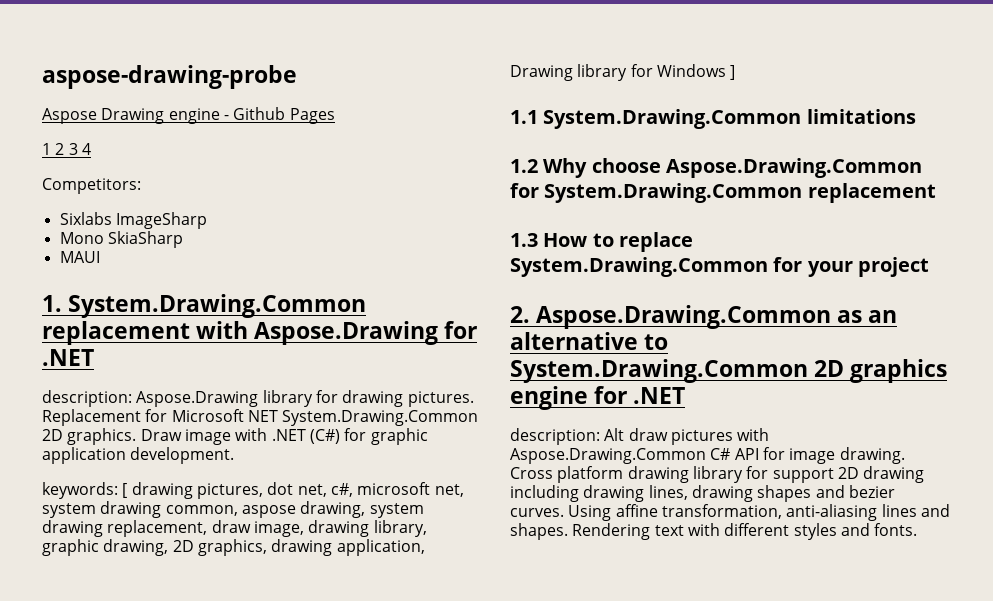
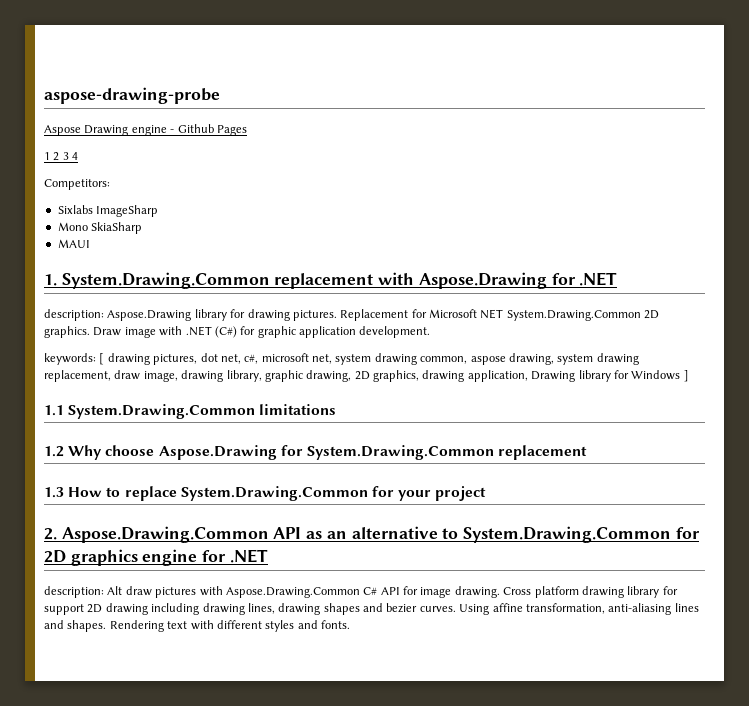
- 1.2 Why choose Aspose.Drawing.Common for System.Drawing.Common replacement
+ 1.2 Why choose Aspose.Drawing for System.Drawing.Common replacement
- 2. Aspose.Drawing.Common as an alternative to System.Drawing.Common 2D graphics engine for .NET
+ 2. Aspose.Drawing.Common API as an alternative to System.Drawing.Common for 2D graphics engine for .NET

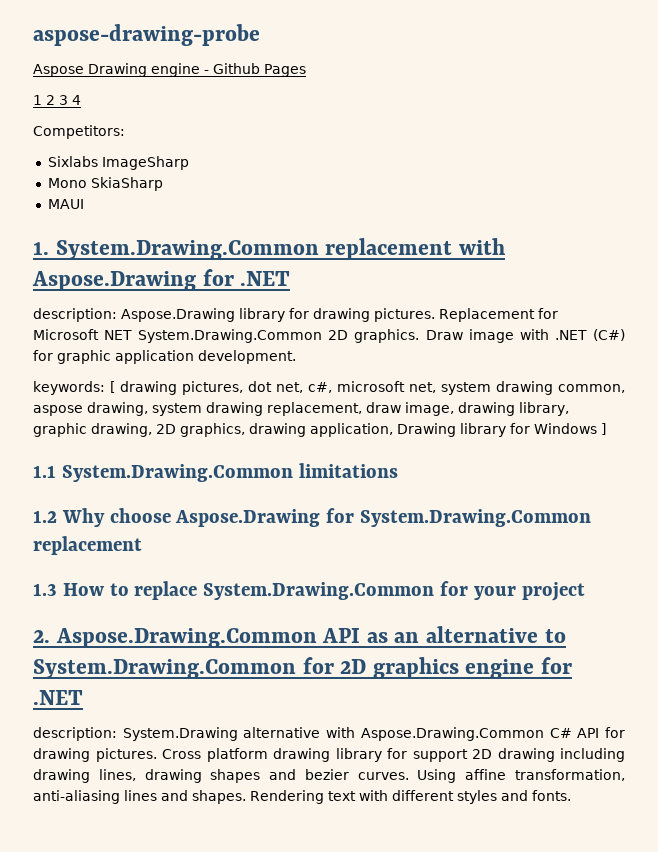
- description: Alt draw pictures with Aspose.Drawing.Common C# API for image drawing.
+ description: System.Drawing alternative with Aspose.Drawing.Common C# API for drawing pictures.

